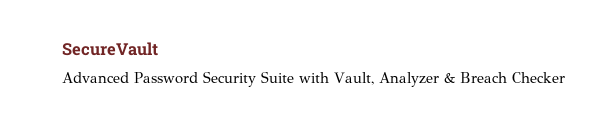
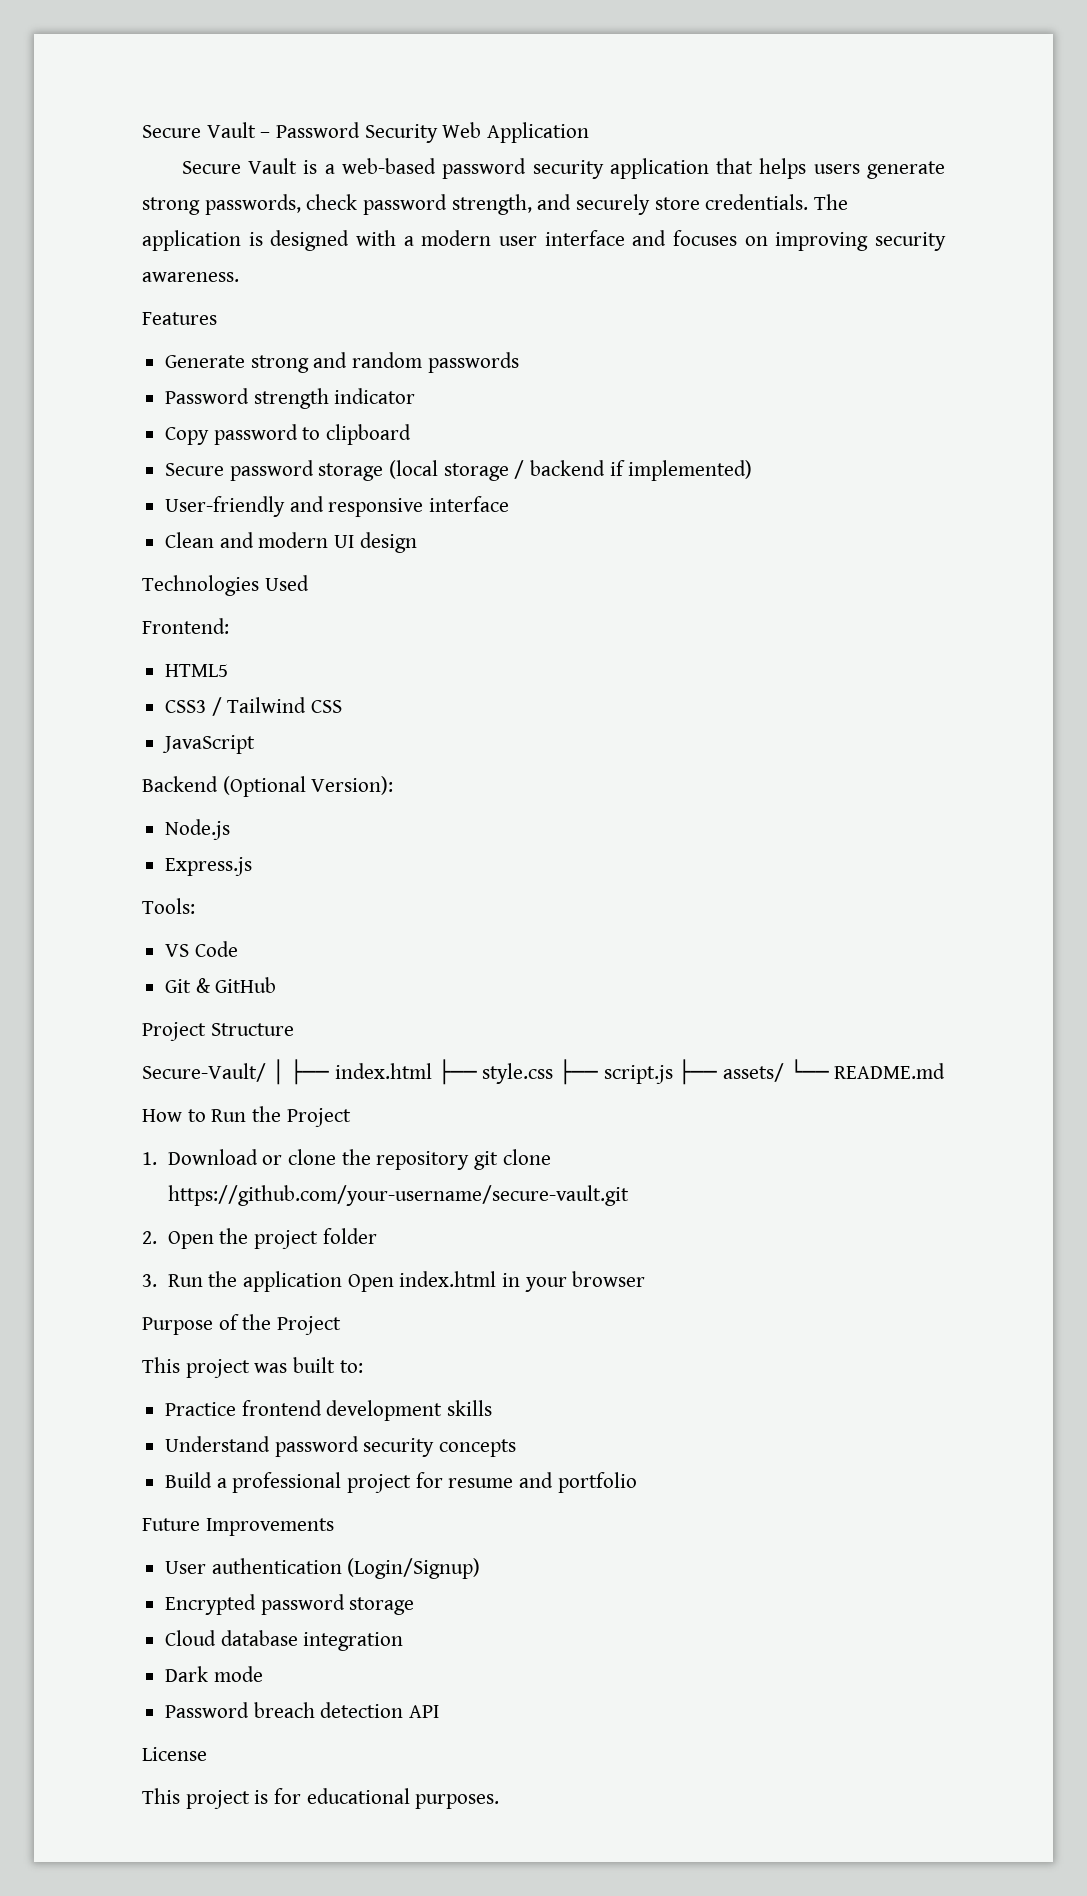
- SecureVault
- Advanced Password Security Suite with Vault, Analyzer & Breach Checker
+ Secure Vault – Password Security Web Application
+ Secure Vault is a web-based password security application that helps users generate strong passwords, check password strength, and securely store credentials. The application is designed with a modern user interface and focuses on improving security awareness.
+ Features
+ Generate strong and random passwords
+ Password strength indicator
+ Copy password to clipboard
+ Secure password storage (local storage / backend if implemented)
+ User-friendly and responsive interface
+ Clean and modern UI design
+ Technologies Used
+ Frontend:
+ HTML5
+ CSS3 / Tailwind CSS
+ JavaScript
+ Backend (Optional Version):
+ Node.js
+ Express.js
+ Tools:
+ VS Code
+ Git & GitHub
+ Project Structure
+ Secure-Vault/ │ ├── index.html ├── style.css ├── script.js ├── assets/ └── README.md
+ How to Run the Project
+ 1. Download or clone the repository git clone https://github.com/your-username/secure-vault.git
+ 2. Open the project folder
+ 3. Run the application Open index.html in your browser
+ Purpose of the Project
+ This project was built to:
+ Practice frontend development skills
+ Understand password security concepts
+ Build a professional project for resume and portfolio
+ Future Improvements
+ User authentication (Login/Signup)
+ Encrypted password storage
+ Cloud database integration
+ Dark mode
+ Password breach detection API
+ License
+ This project is for educational purposes.

